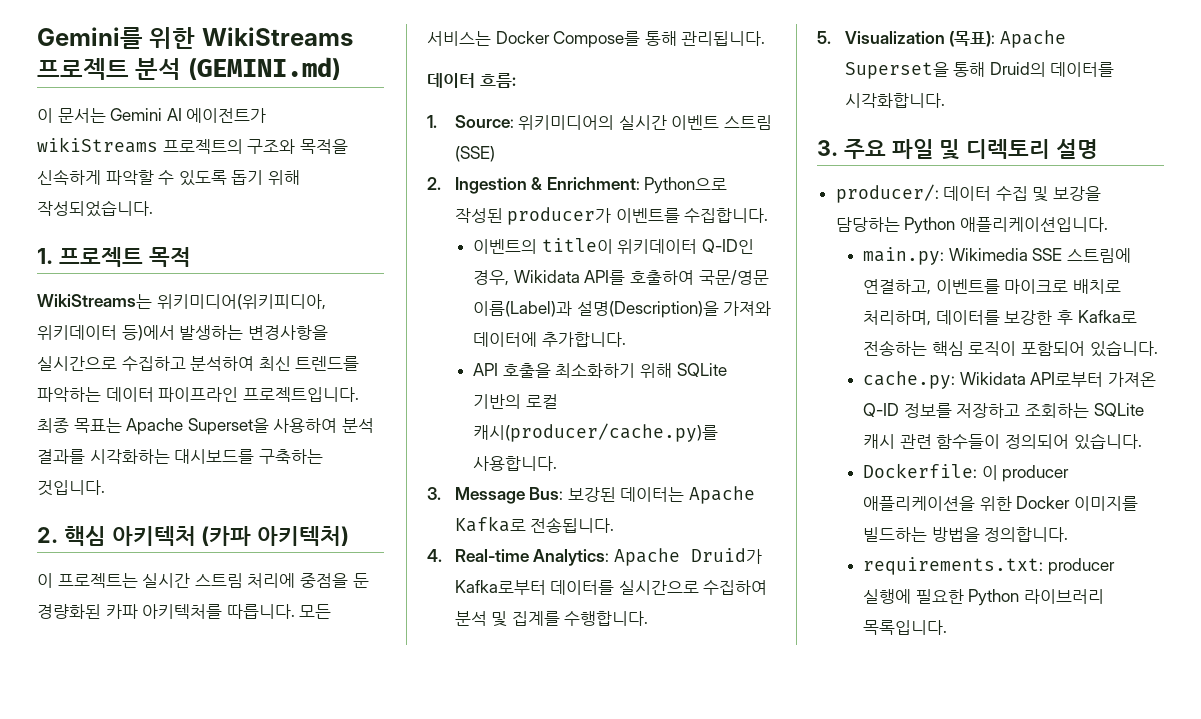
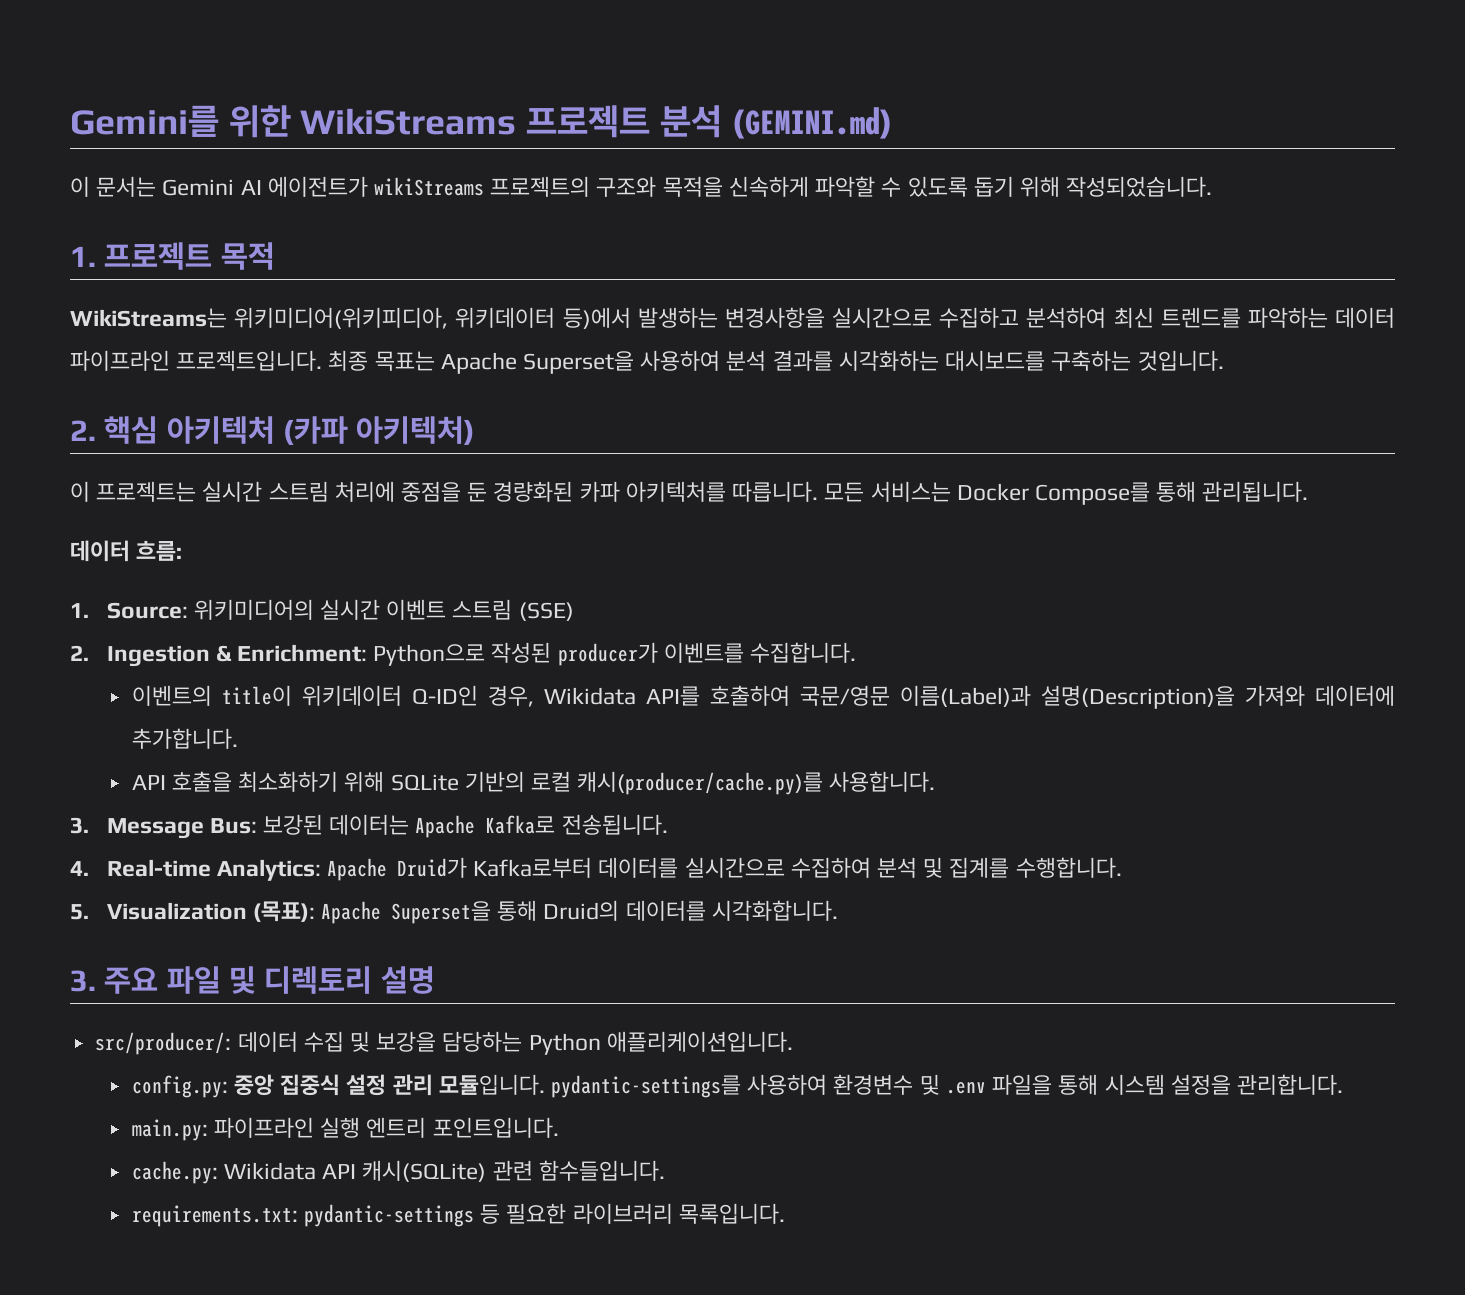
- producer/: 데이터 수집 및 보강을 담당하는 Python 애플리케이션입니다.
+ src/producer/: 데이터 수집 및 보강을 담당하는 Python 애플리케이션입니다.
- main.py: Wikimedia SSE 스트림에 연결하고, 이벤트를 마이크로 배치로 처리하며, 데이터를 보강한 후 Kafka로 전송하는 핵심 로직이 포함되어 있습니다.
- cache.py: Wikidata API로부터 가져온 Q-ID 정보를 저장하고 조회하는 SQLite 캐시 관련 함수들이 정의되어 있습니다.
- Dockerfile: 이 producer 애플리케이션을 위한 Docker 이미지를 빌드하는 방법을 정의합니다.
- requirements.txt: producer 실행에 필요한 Python 라이브러리 목록입니다.
+ config.py: 중앙 집중식 설정 관리 모듈입니다. pydantic-settings를 사용하여 환경변수 및 .env 파일을 통해 시스템 설정을 관리합니다.
+ main.py: 파이프라인 실행 엔트리 포인트입니다.
+ cache.py: Wikidata API 캐시(SQLite) 관련 함수들입니다.
+ requirements.txt: pydantic-settings 등 필요한 라이브러리 목록입니다.

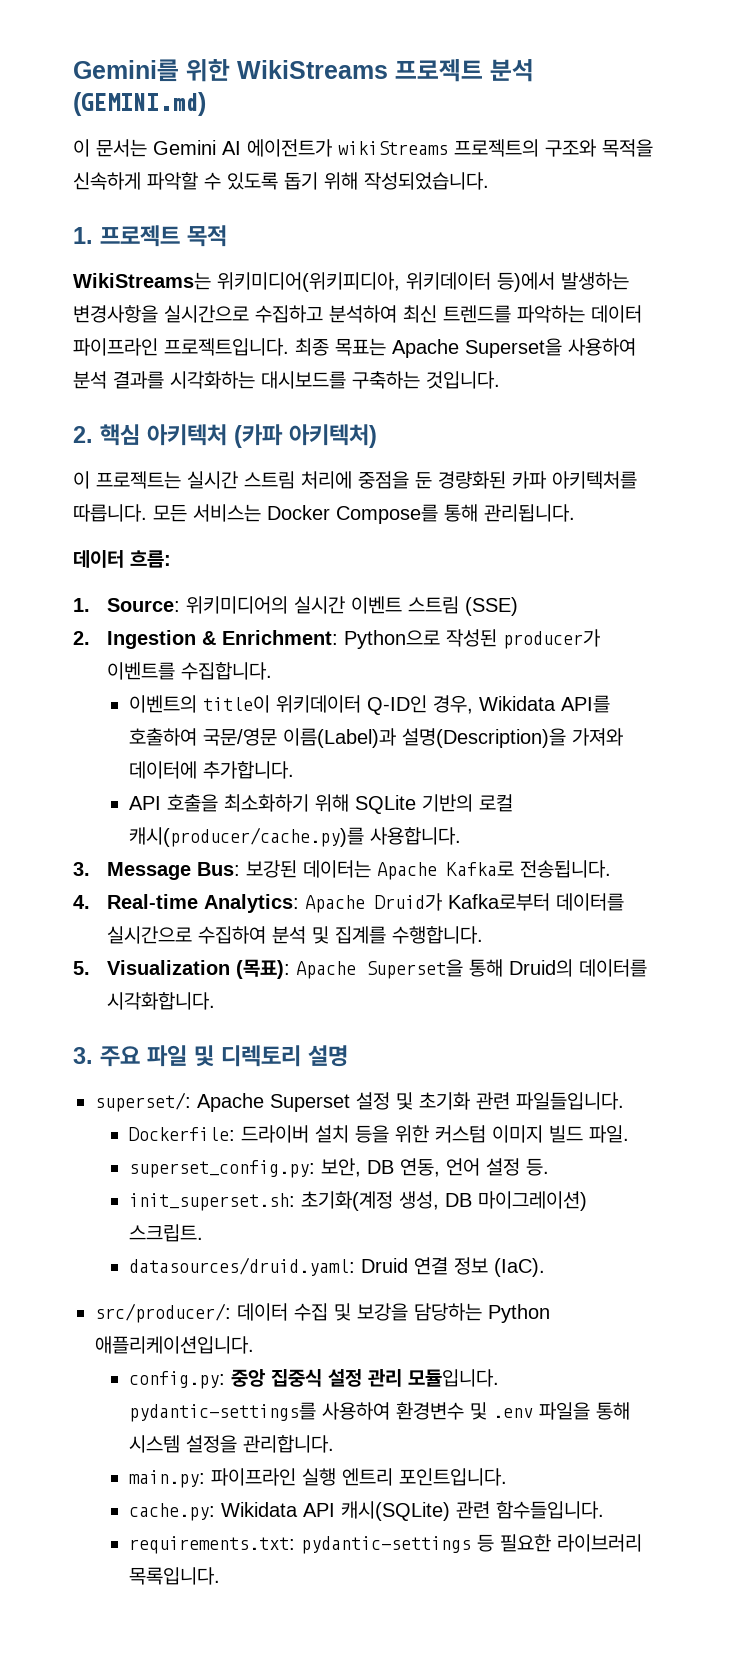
+ superset/: Apache Superset 설정 및 초기화 관련 파일들입니다.
+ Dockerfile: 드라이버 설치 등을 위한 커스텀 이미지 빌드 파일.
+ superset_config.py: 보안, DB 연동, 언어 설정 등.
+ init_superset.sh: 초기화(계정 생성, DB 마이그레이션) 스크립트.
+ datasources/druid.yaml: Druid 연결 정보 (IaC).

